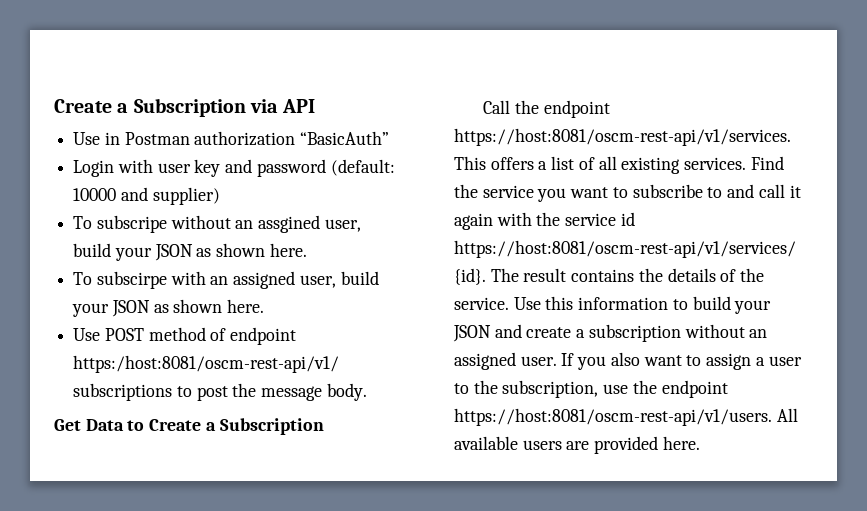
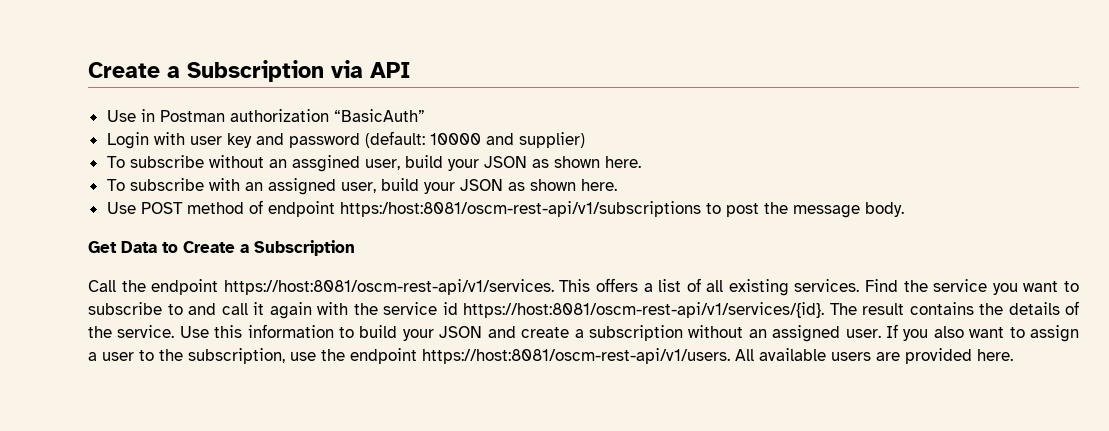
- To subscripe without an assgined user, build your JSON as shown here.
+ To subscribe without an assgined user, build your JSON as shown here.
- To subscirpe with an assigned user, build your JSON as shown here.
+ To subscribe with an assigned user, build your JSON as shown here.

